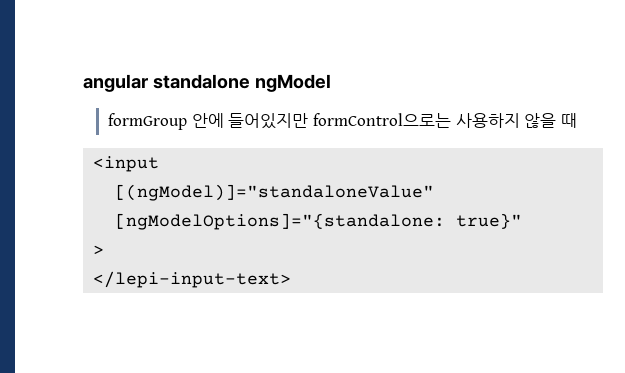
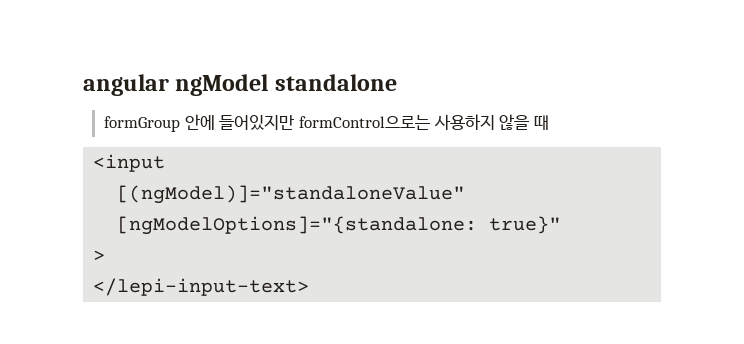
- angular standalone ngModel
+ angular ngModel standalone

